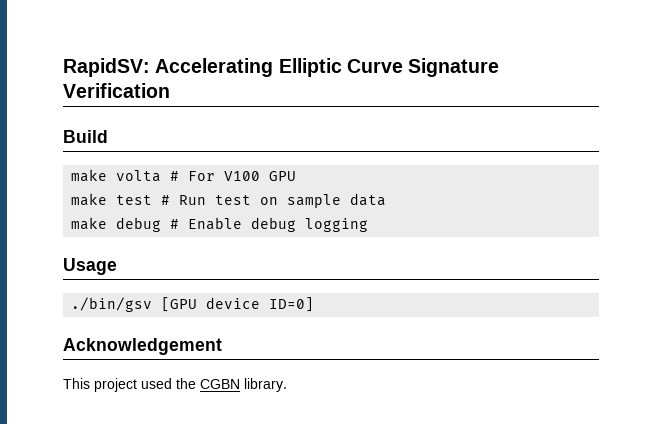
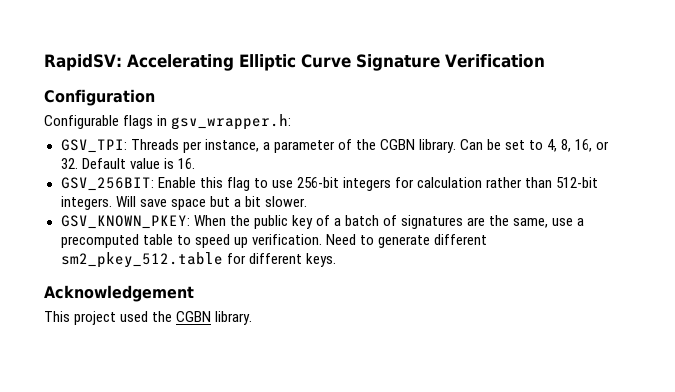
- Build
- make volta # For V100 GPU
- make test # Run test on sample data
- make debug # Enable debug logging
- Usage
- ./bin/gsv [GPU device ID=0]
+ Configuration
+ Configurable flags in gsv_wrapper.h:
+ GSV_TPI: Threads per instance, a parameter of the CGBN library. Can be set to 4, 8, 16, or 32. Default value is 16.
+ GSV_256BIT: Enable this flag to use 256-bit integers for calculation rather than 512-bit integers. Will save space but a bit slower.
+ GSV_KNOWN_PKEY: When the public key of a batch of signatures are the same, use a precomputed table to speed up verification. Need to generate different sm2_pkey_512.table for different keys.

